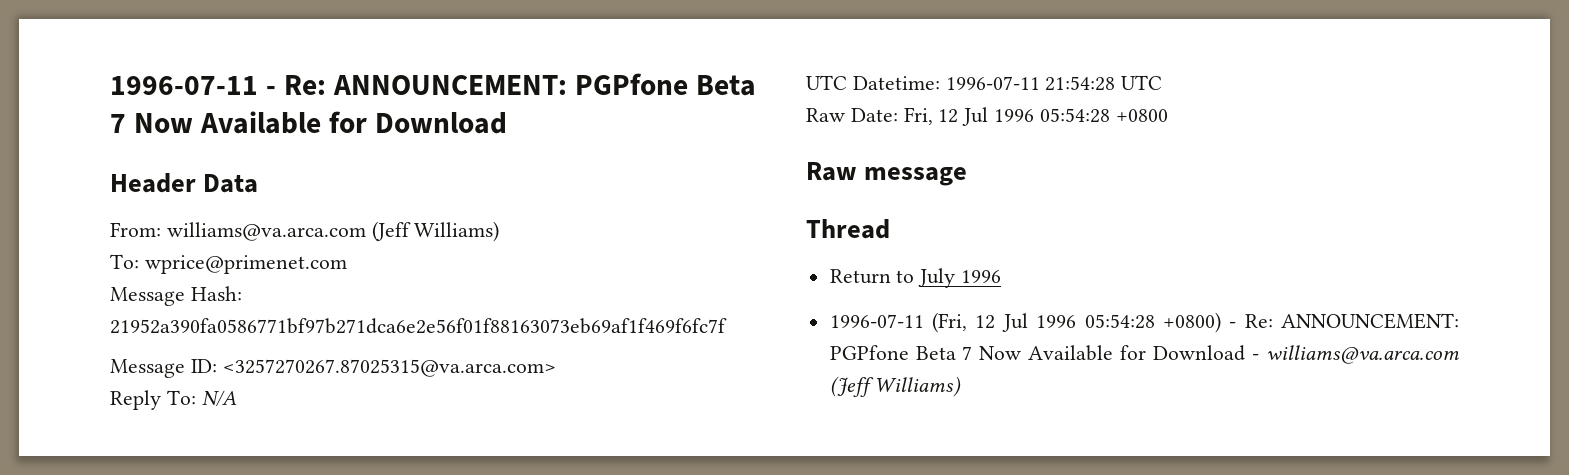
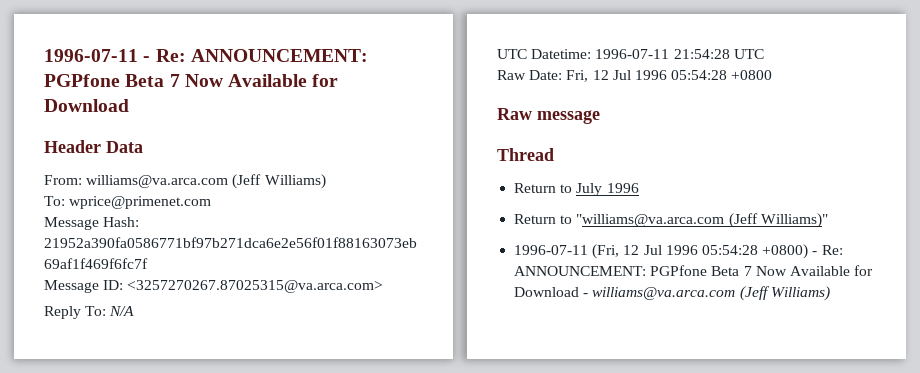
+ Return to "williams@va.arca.com (Jeff Williams)"

